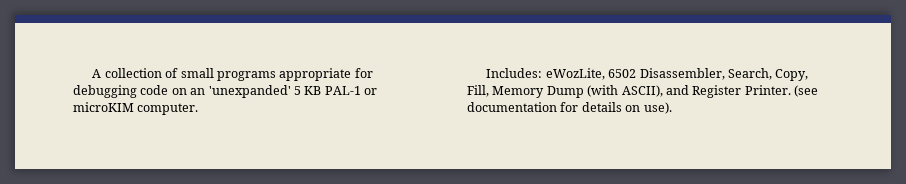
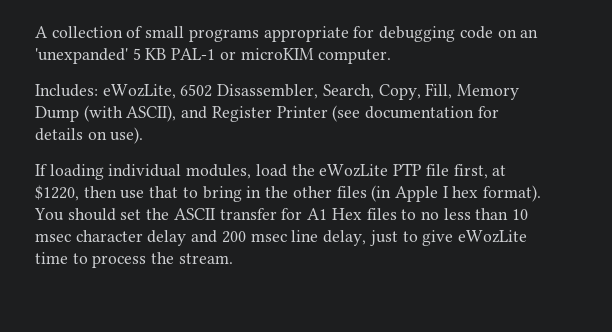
- Includes: eWozLite, 6502 Disassembler, Search, Copy, Fill, Memory Dump (with ASCII), and Register Printer. (see documentation for details on use).
+ Includes: eWozLite, 6502 Disassembler, Search, Copy, Fill, Memory Dump (with ASCII), and Register Printer (see documentation for details on use).
+ If loading individual modules, load the eWozLite PTP file first, at $1220, then use that to bring in the other files (in Apple I hex format). You should set the ASCII transfer for A1 Hex files to no less than 10 msec character delay and 200 msec line delay, just to give eWozLite time to process the stream.

